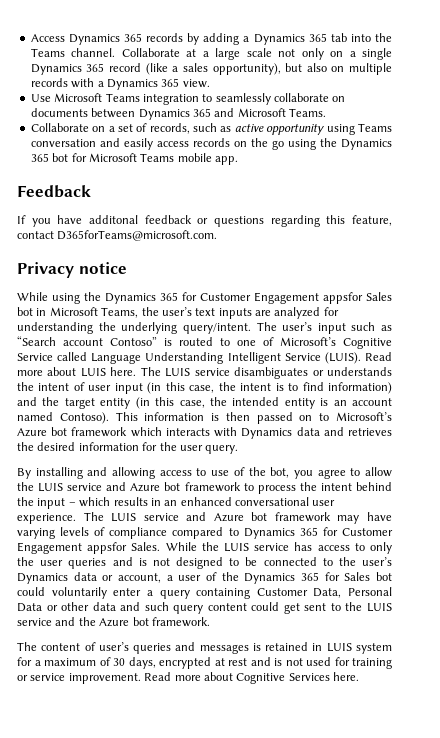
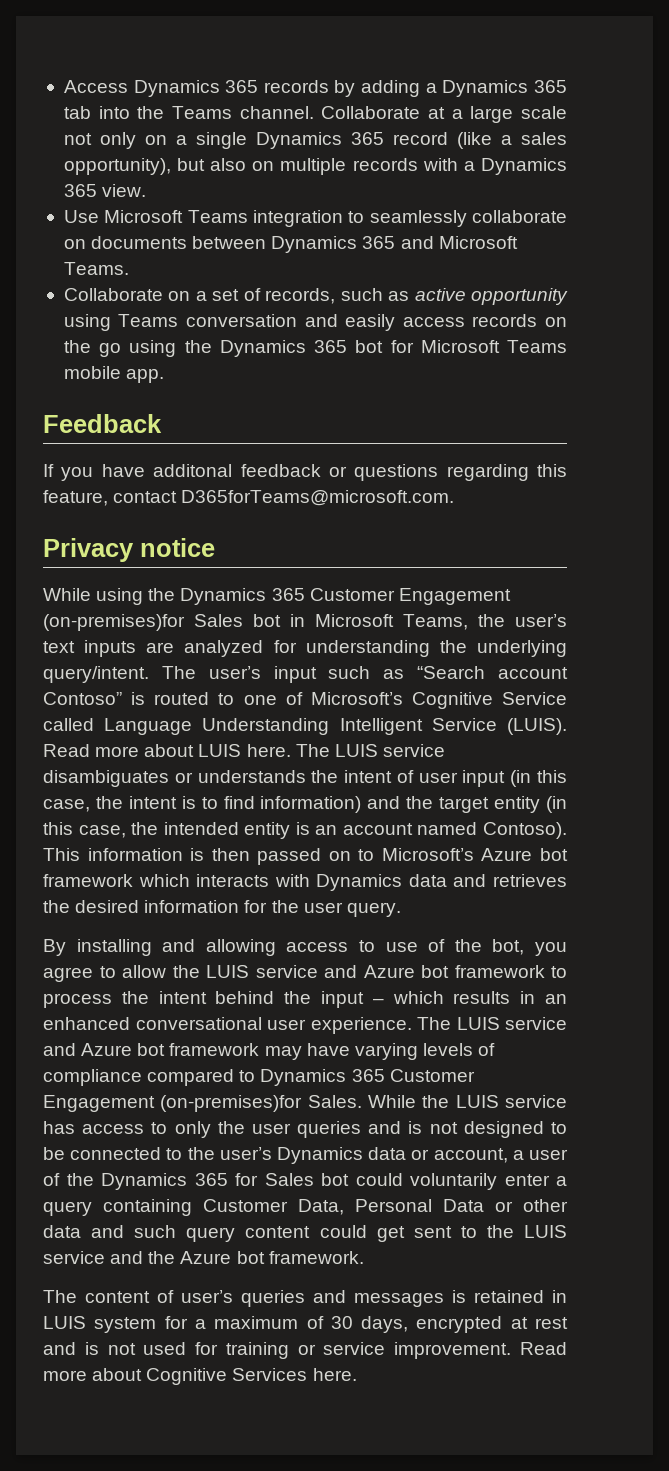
- While using the Dynamics 365 for Customer Engagement appsfor Sales bot in Microsoft Teams, the user’s text inputs are analyzed for understanding the underlying query/intent.
+ While using the Dynamics 365 Customer Engagement (on-premises)for Sales bot in Microsoft Teams, the user’s text inputs are analyzed for understanding the underlying query/intent.
- The LUIS service and Azure bot framework may have varying levels of compliance compared to Dynamics 365 for Customer Engagement appsfor Sales.
+ The LUIS service and Azure bot framework may have varying levels of compliance compared to Dynamics 365 Customer Engagement (on-premises)for Sales.

